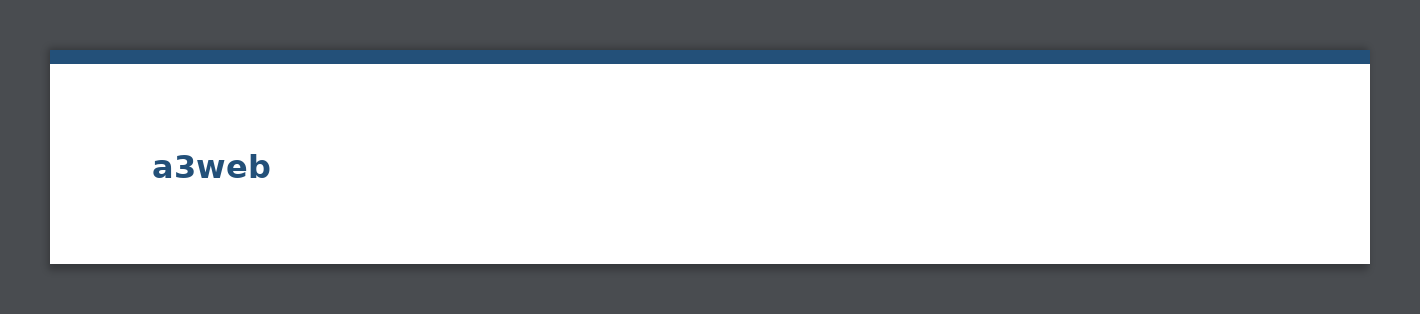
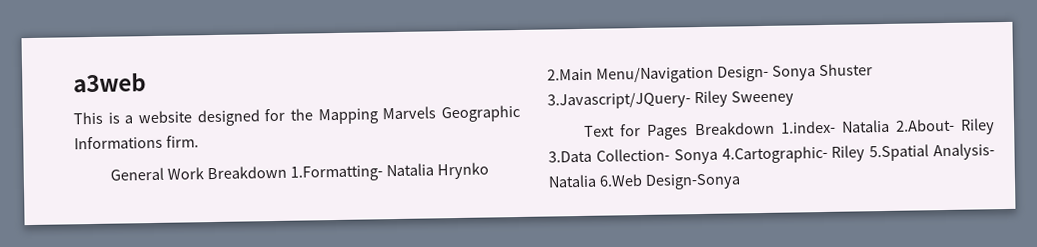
+ This is a website designed for the Mapping Marvels Geographic Informations firm.
+ General Work Breakdown 1.Formatting- Natalia Hrynko 2.Main Menu/Navigation Design- Sonya Shuster 3.Javascript/JQuery- Riley Sweeney
+ Text for Pages Breakdown 1.index- Natalia 2.About- Riley 3.Data Collection- Sonya 4.Cartographic- Riley 5.Spatial Analysis- Natalia 6.Web Design-Sonya

